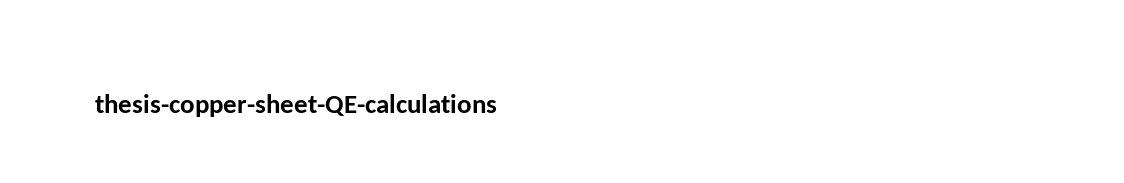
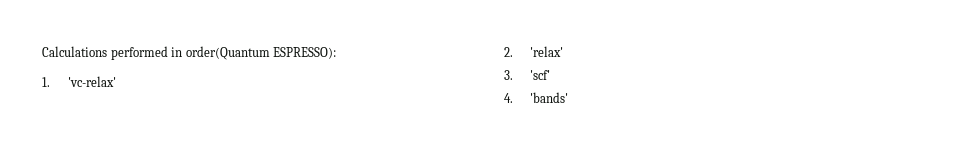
- thesis-copper-sheet-QE-calculations
+ Calculations performed in order(Quantum ESPRESSO):
+ 1. 'vc-relax'
+ 2. 'relax'
+ 3. 'scf'
+ 4. 'bands'

